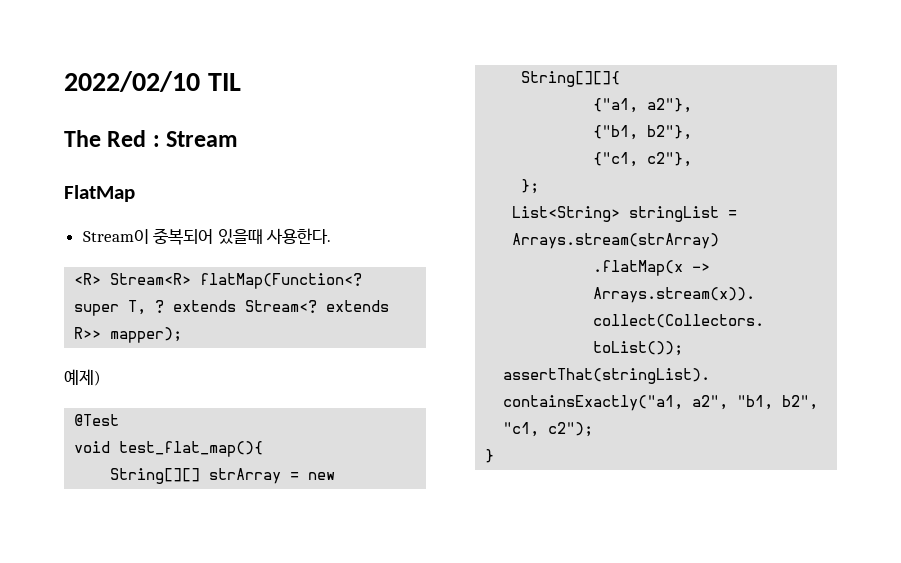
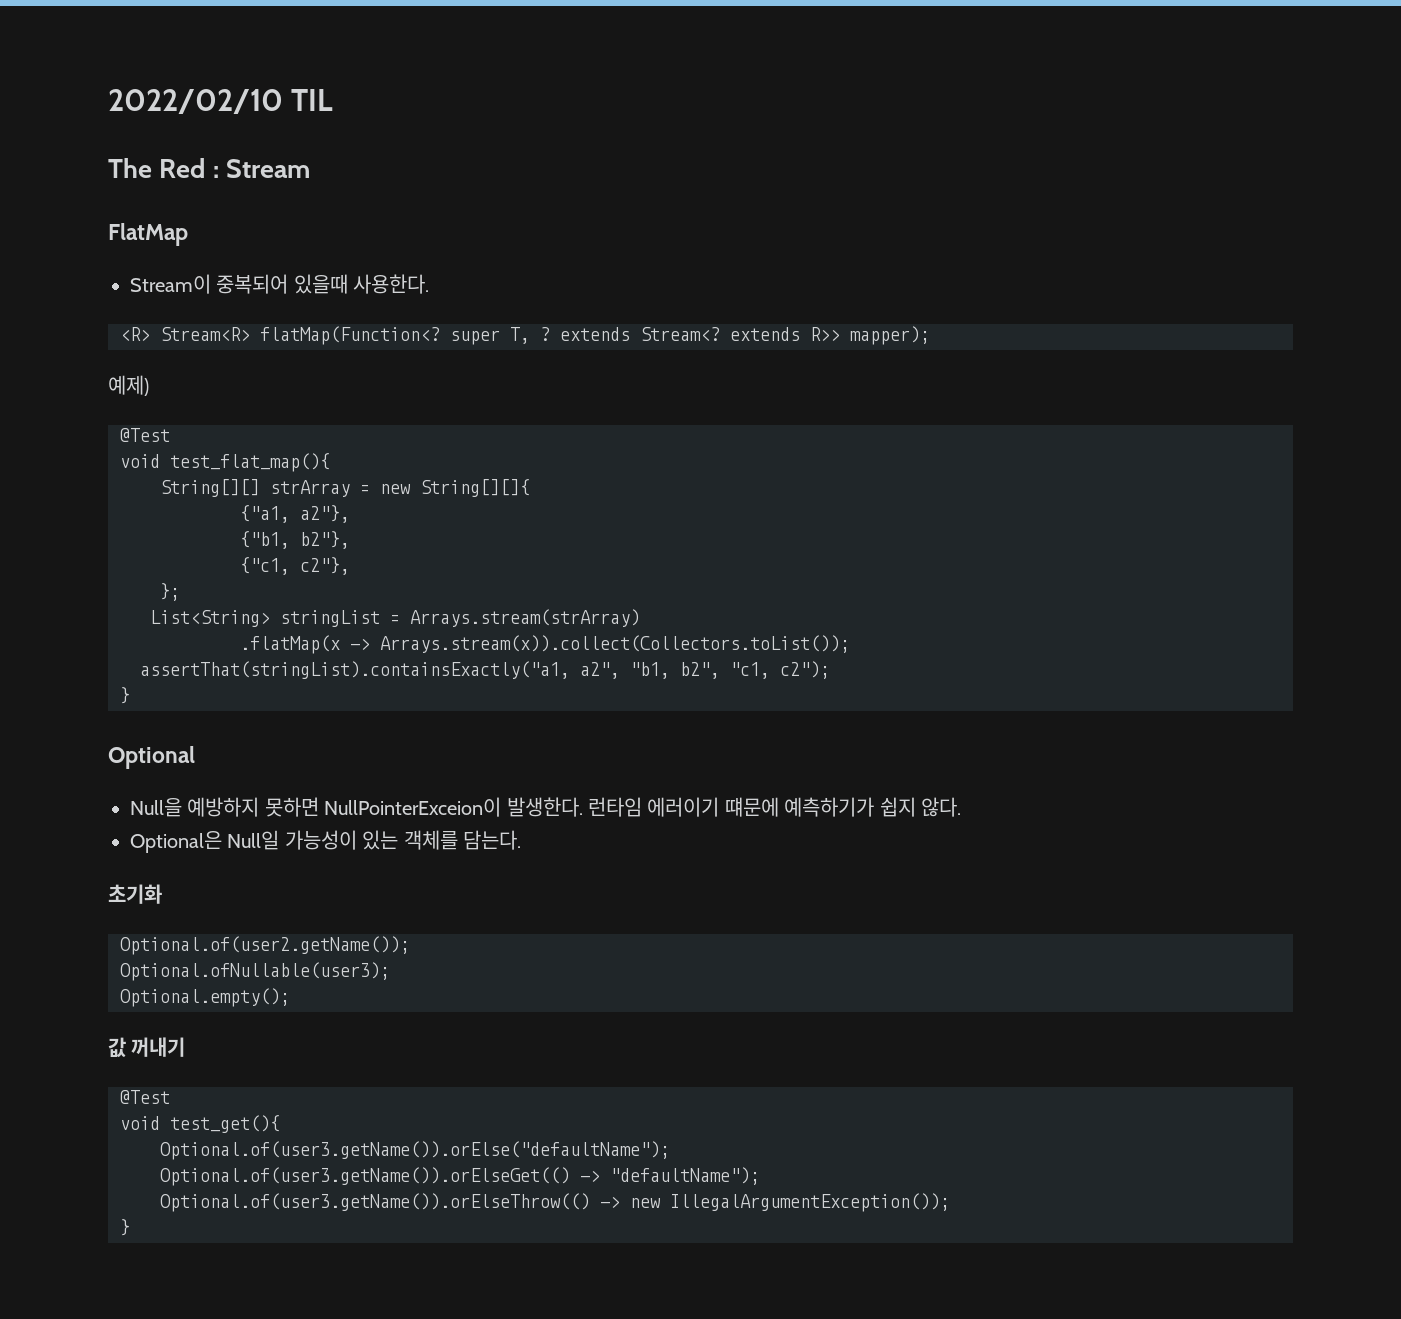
+ Optional
+ Null을 예방하지 못하면 NullPointerExceion이 발생한다. 런타임 에러이기 떄문에 예측하기가 쉽지 않다.
+ Optional은 Null일 가능성이 있는 객체를 담는다.
+ 초기화
+ Optional.of(user2.getName());
+ Optional.ofNullable(user3);
+ Optional.empty();
+ 값 꺼내기
+ @Test
+ void test_get(){
+ Optional.of(user3.getName()).orElse("defaultName");
+ Optional.of(user3.getName()).orElseGet(() -> "defaultName");
+ Optional.of(user3.getName()).orElseThrow(() -> new IllegalArgumentException());
+ }

